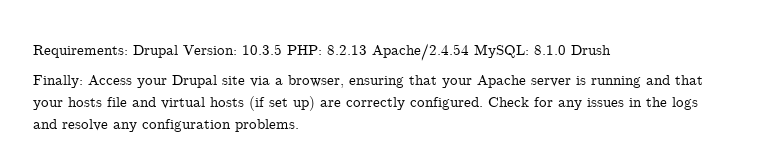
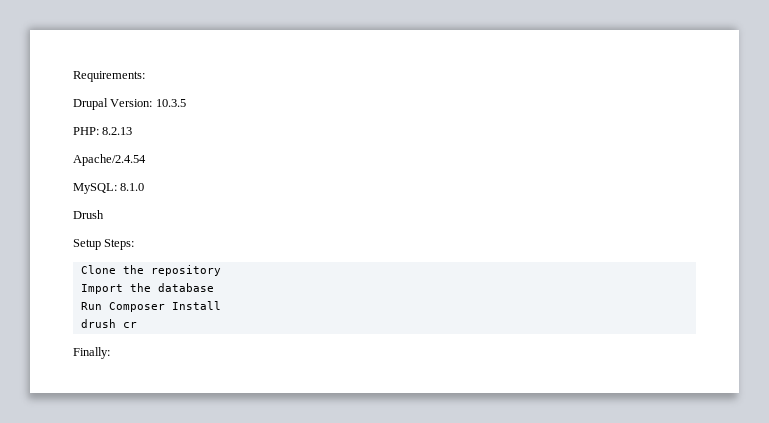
- Requirements: Drupal Version: 10.3.5 PHP: 8.2.13 Apache/2.4.54 MySQL: 8.1.0 Drush
+ Requirements:
+ Drupal Version: 10.3.5
+ PHP: 8.2.13
+ Apache/2.4.54
+ MySQL: 8.1.0
+ Drush
- Finally: Access your Drupal site via a browser, ensuring that your Apache server is running and that your hosts file and virtual hosts (if set up) are correctly configured. Check for any issues in the logs and resolve any configuration problems.
+ Setup Steps:
+ Clone the repository
+ Import the database
+ Run Composer Install
+ drush cr
+ Finally:

